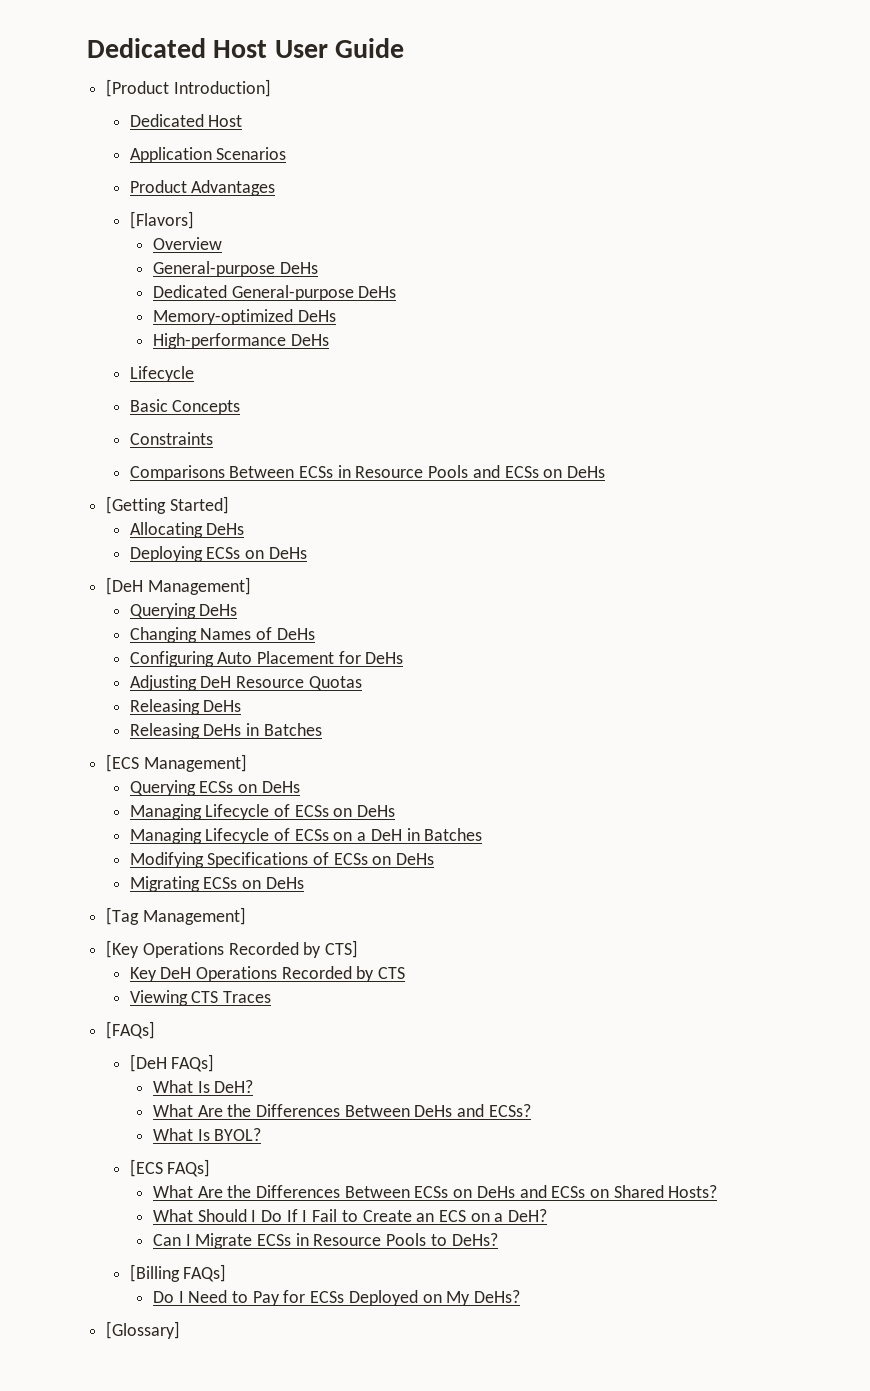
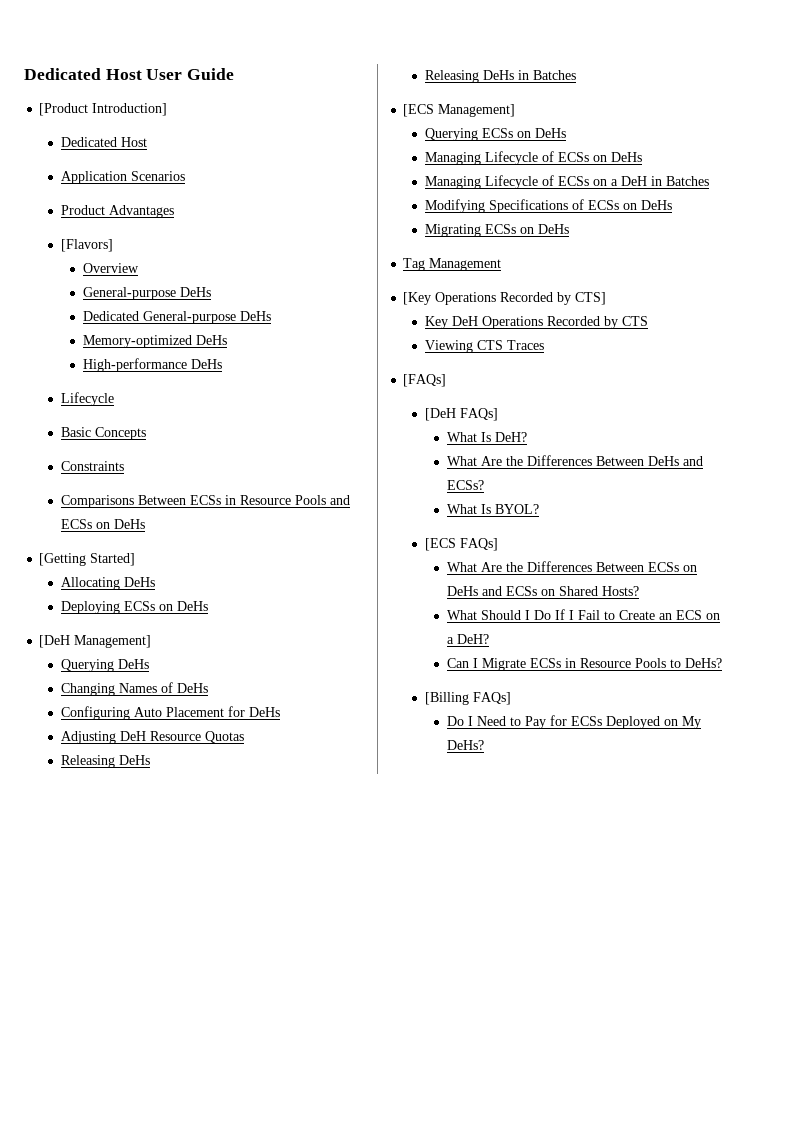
- [Tag Management]
+ Tag Management
- [Glossary]

